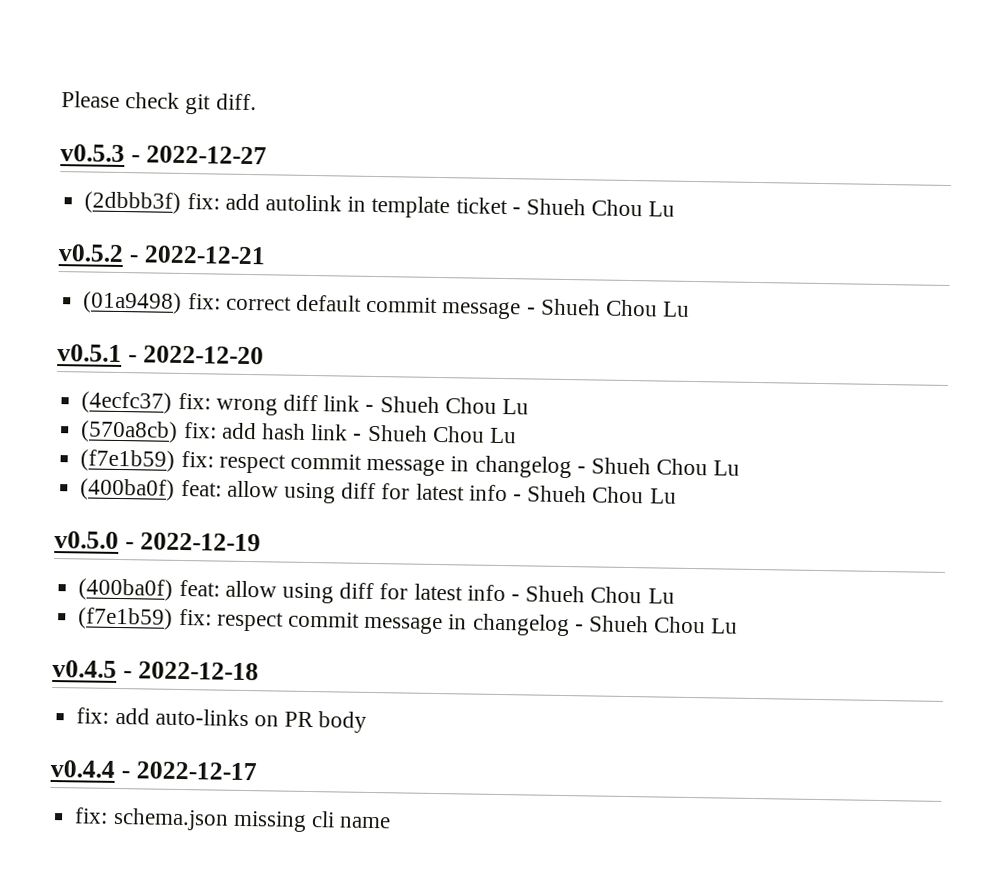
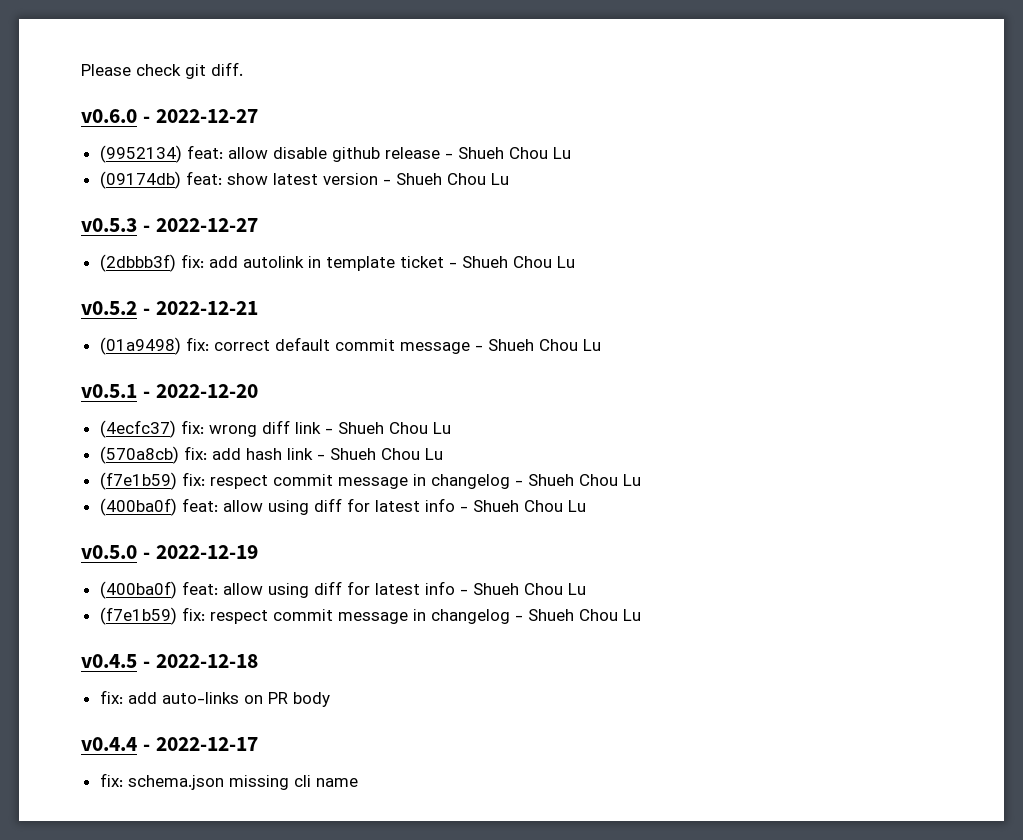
+ v0.6.0 - 2022-12-27
+ (9952134) feat: allow disable github release - Shueh Chou Lu
+ (09174db) feat: show latest version - Shueh Chou Lu

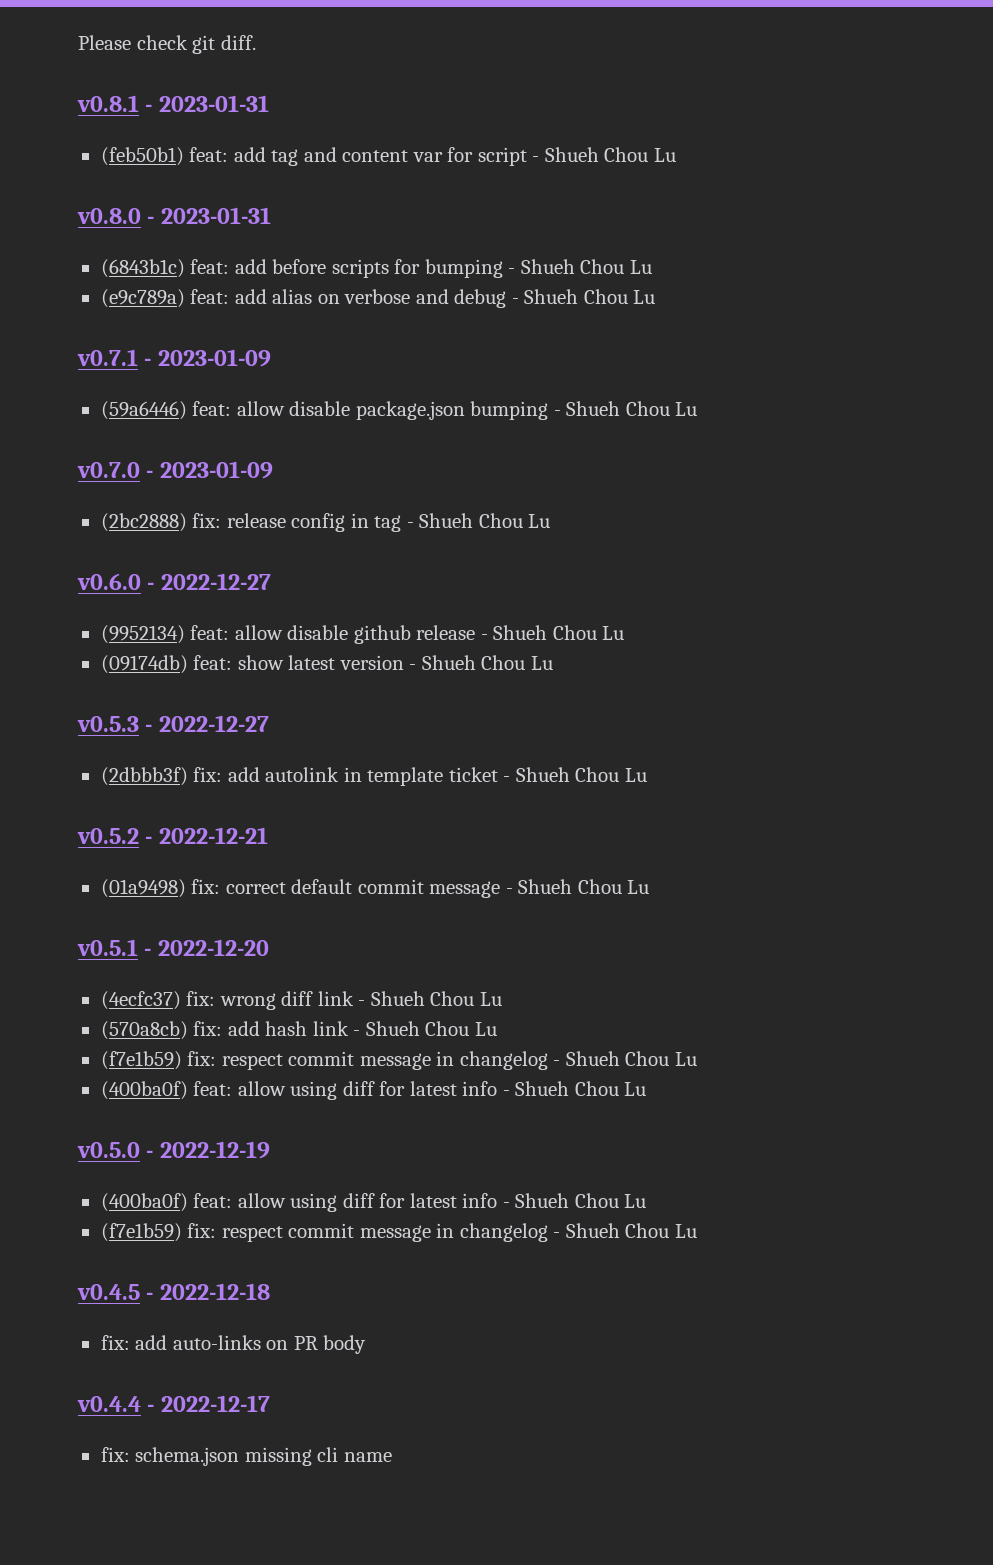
+ v0.8.1 - 2023-01-31
+ (feb50b1) feat: add tag and content var for script - Shueh Chou Lu
+ v0.8.0 - 2023-01-31
+ (6843b1c) feat: add before scripts for bumping - Shueh Chou Lu
+ (e9c789a) feat: add alias on verbose and debug - Shueh Chou Lu
+ v0.7.1 - 2023-01-09
+ (59a6446) feat: allow disable package.json bumping - Shueh Chou Lu
+ v0.7.0 - 2023-01-09
+ (2bc2888) fix: release config in tag - Shueh Chou Lu

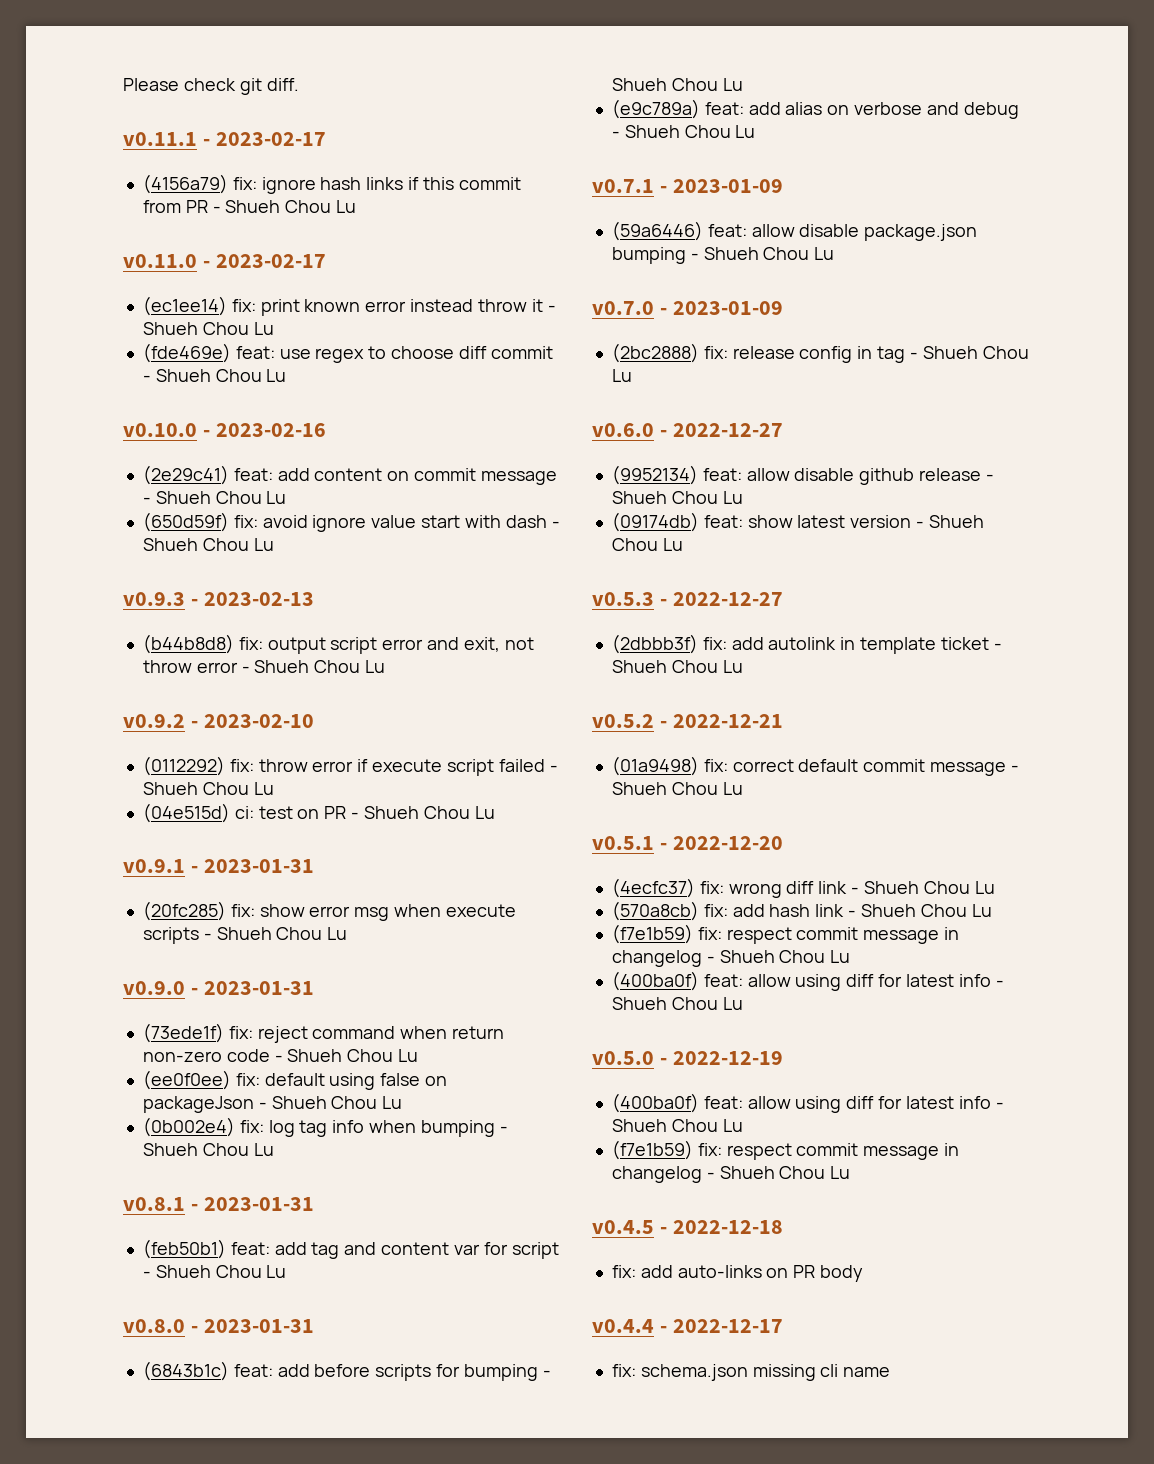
+ v0.11.1 - 2023-02-17
+ (4156a79) fix: ignore hash links if this commit from PR - Shueh Chou Lu
+ v0.11.0 - 2023-02-17
+ (ec1ee14) fix: print known error instead throw it - Shueh Chou Lu
+ (fde469e) feat: use regex to choose diff commit - Shueh Chou Lu
+ v0.10.0 - 2023-02-16
+ (2e29c41) feat: add content on commit message - Shueh Chou Lu
+ (650d59f) fix: avoid ignore value start with dash - Shueh Chou Lu
+ v0.9.3 - 2023-02-13
+ (b44b8d8) fix: output script error and exit, not throw error - Shueh Chou Lu
+ v0.9.2 - 2023-02-10
+ (0112292) fix: throw error if execute script failed - Shueh Chou Lu
+ (04e515d) ci: test on PR - Shueh Chou Lu
+ v0.9.1 - 2023-01-31
+ (20fc285) fix: show error msg when execute scripts - Shueh Chou Lu
+ v0.9.0 - 2023-01-31
+ (73ede1f) fix: reject command when return non-zero code - Shueh Chou Lu
+ (ee0f0ee) fix: default using false on packageJson - Shueh Chou Lu
+ (0b002e4) fix: log tag info when bumping - Shueh Chou Lu

